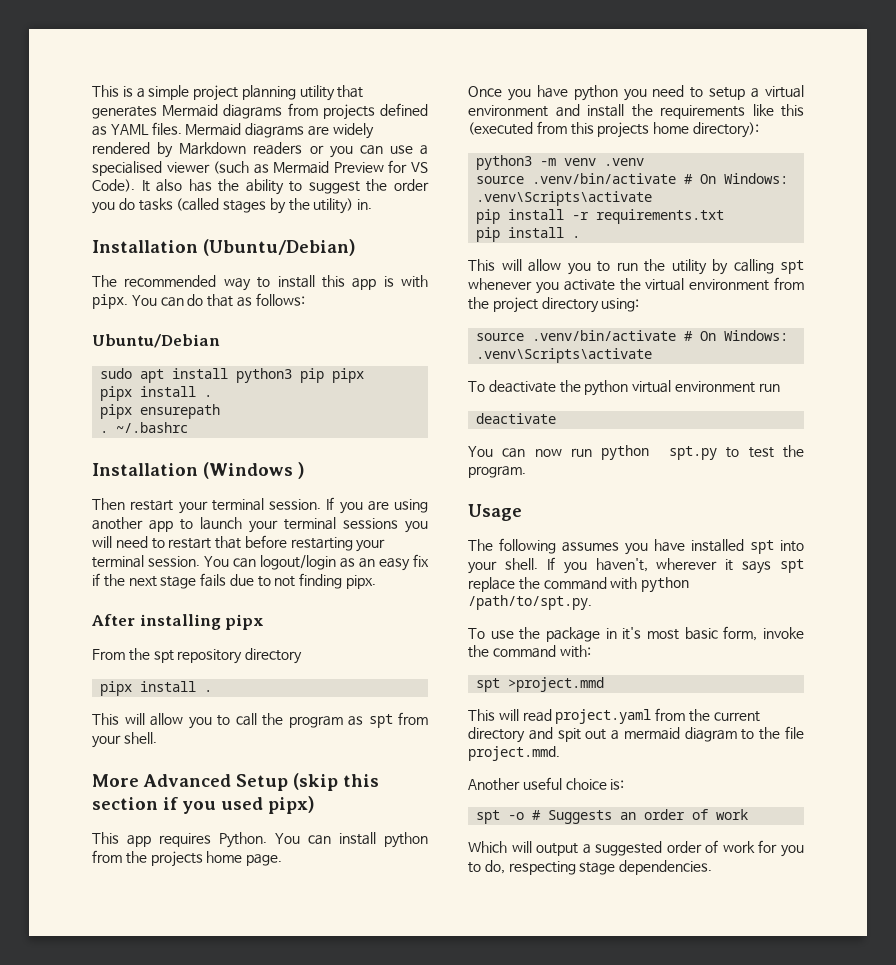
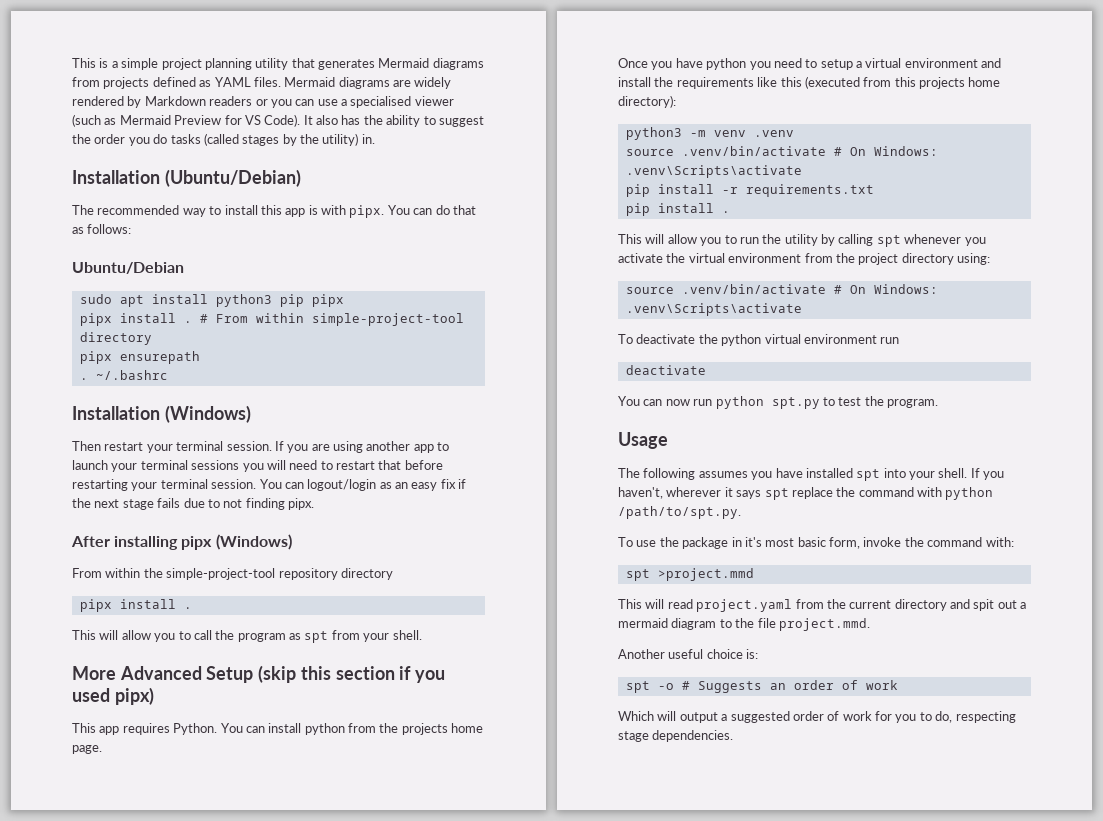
+ # From within simple-project-tool directory
- Installation (Windows )
+ Installation (Windows)
- After installing pipx
- From the spt repository directory
+ After installing pipx (Windows)
+ From within the simple-project-tool repository directory

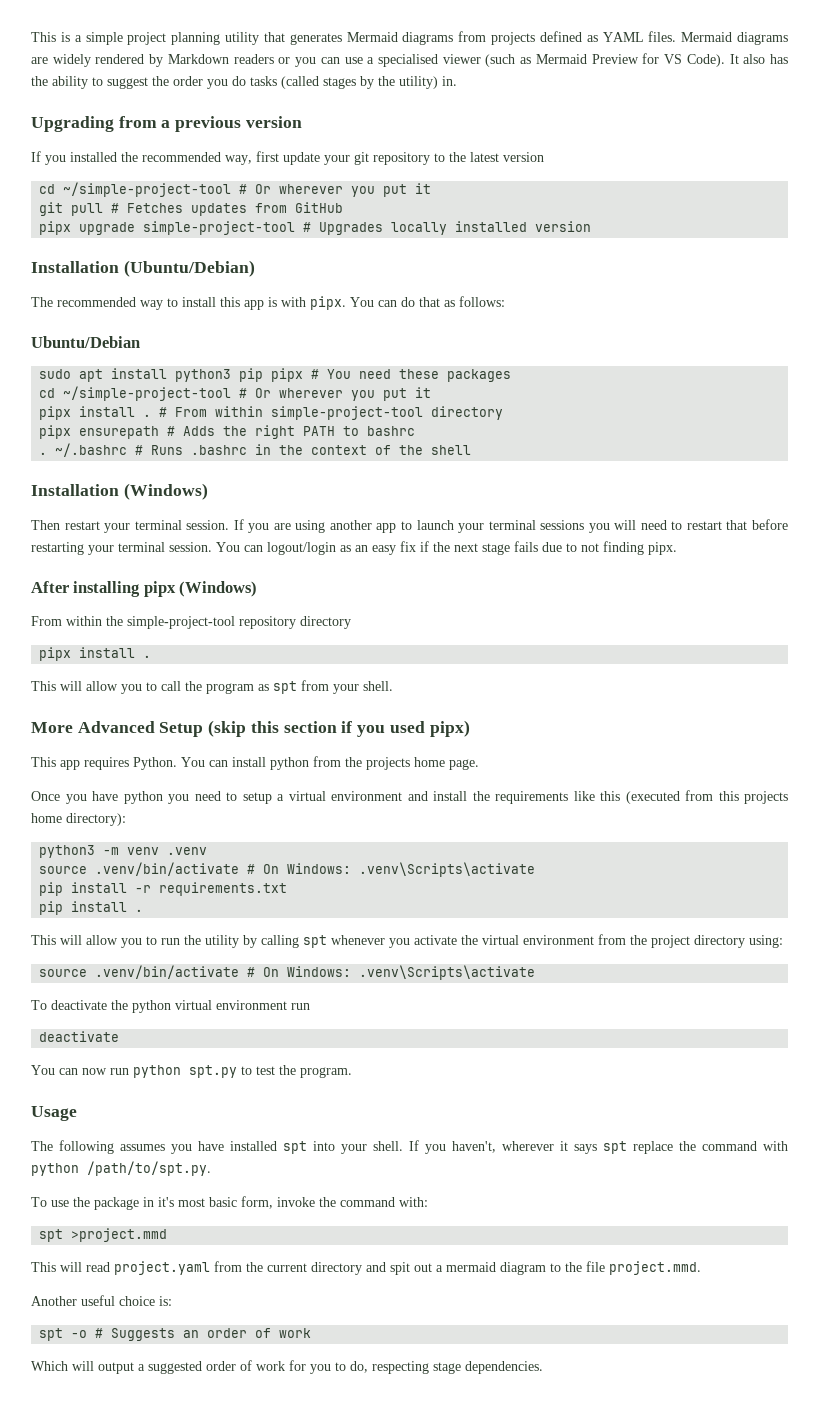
+ Upgrading from a previous version
+ If you installed the recommended way, first update your git repository to the latest version
+ cd ~/simple-project-tool # Or wherever you put it
+ git pull # Fetches updates from GitHub
+ pipx upgrade simple-project-tool # Upgrades locally installed version
- sudo apt install python3 pip pipx
+ sudo apt install python3 pip pipx # You need these packages
+ cd ~/simple-project-tool # Or wherever you put it
- pipx ensurepath
- . ~/.bashrc
+ pipx ensurepath # Adds the right PATH to bashrc
+ . ~/.bashrc # Runs .bashrc in the context of the shell

